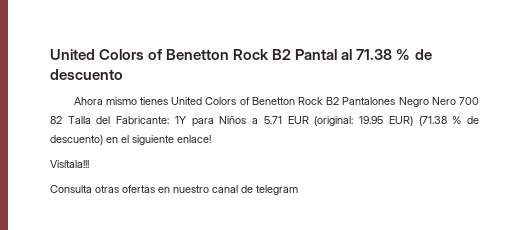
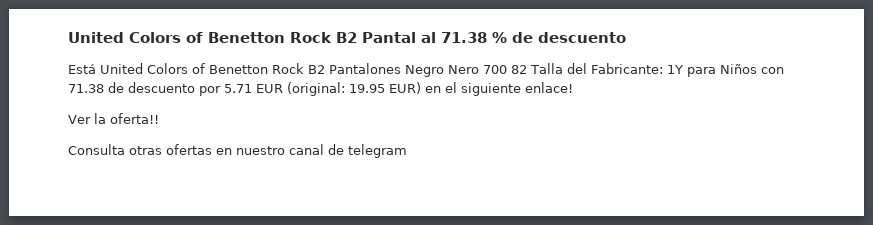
- Ahora mismo tienes United Colors of Benetton Rock B2 Pantalones Negro Nero 700 82 Talla del Fabricante: 1Y para Niños a 5.71 EUR (original: 19.95 EUR) (71.38 % de descuento) en el siguiente enlace!
+ Está United Colors of Benetton Rock B2 Pantalones Negro Nero 700 82 Talla del Fabricante: 1Y para Niños con 71.38 de descuento por 5.71 EUR (original: 19.95 EUR) en el siguiente enlace!
- Visítala!!!
+ Ver la oferta!!

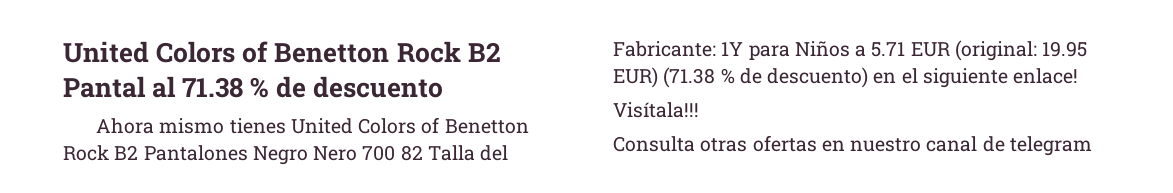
- Está United Colors of Benetton Rock B2 Pantalones Negro Nero 700 82 Talla del Fabricante: 1Y para Niños con 71.38 de descuento por 5.71 EUR (original: 19.95 EUR) en el siguiente enlace!
+ Ahora mismo tienes United Colors of Benetton Rock B2 Pantalones Negro Nero 700 82 Talla del Fabricante: 1Y para Niños a 5.71 EUR (original: 19.95 EUR) (71.38 % de descuento) en el siguiente enlace!
- Ver la oferta!!
+ Visítala!!!

